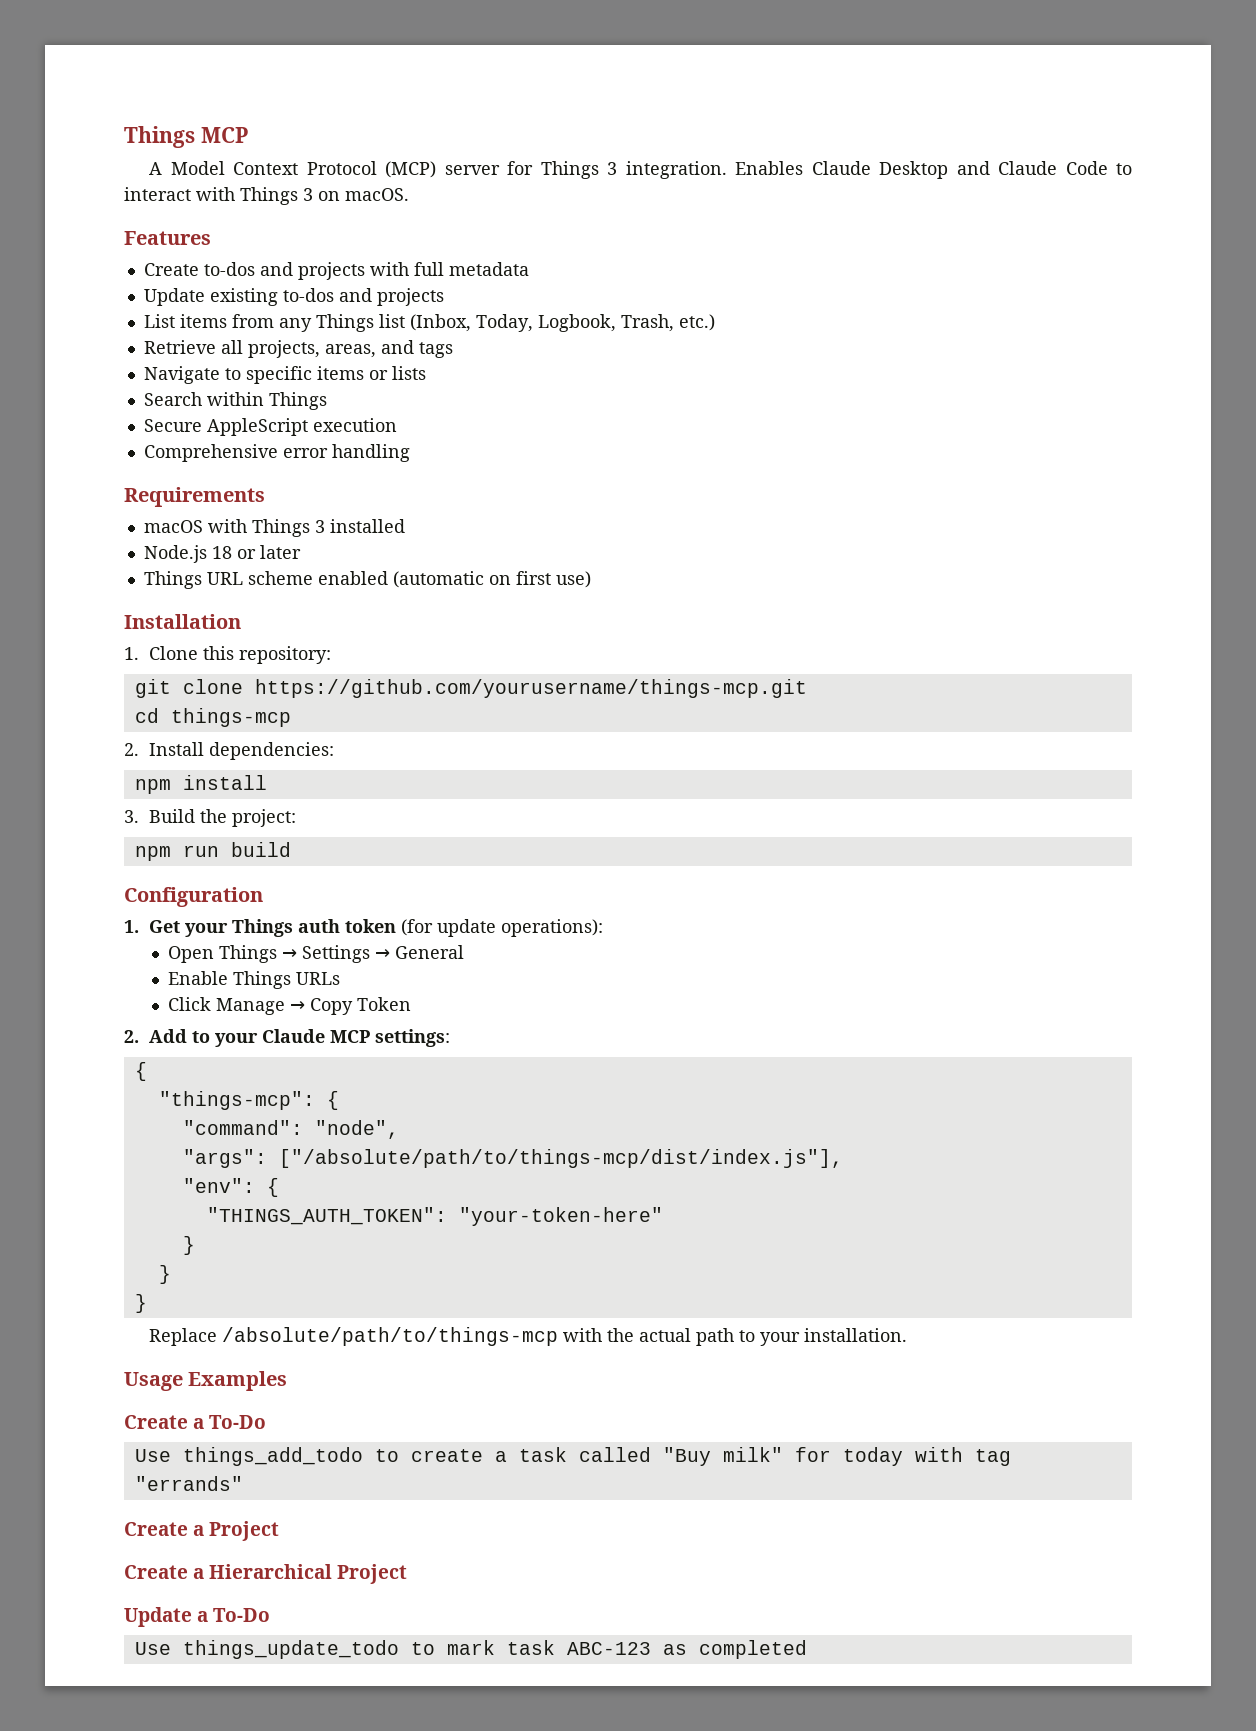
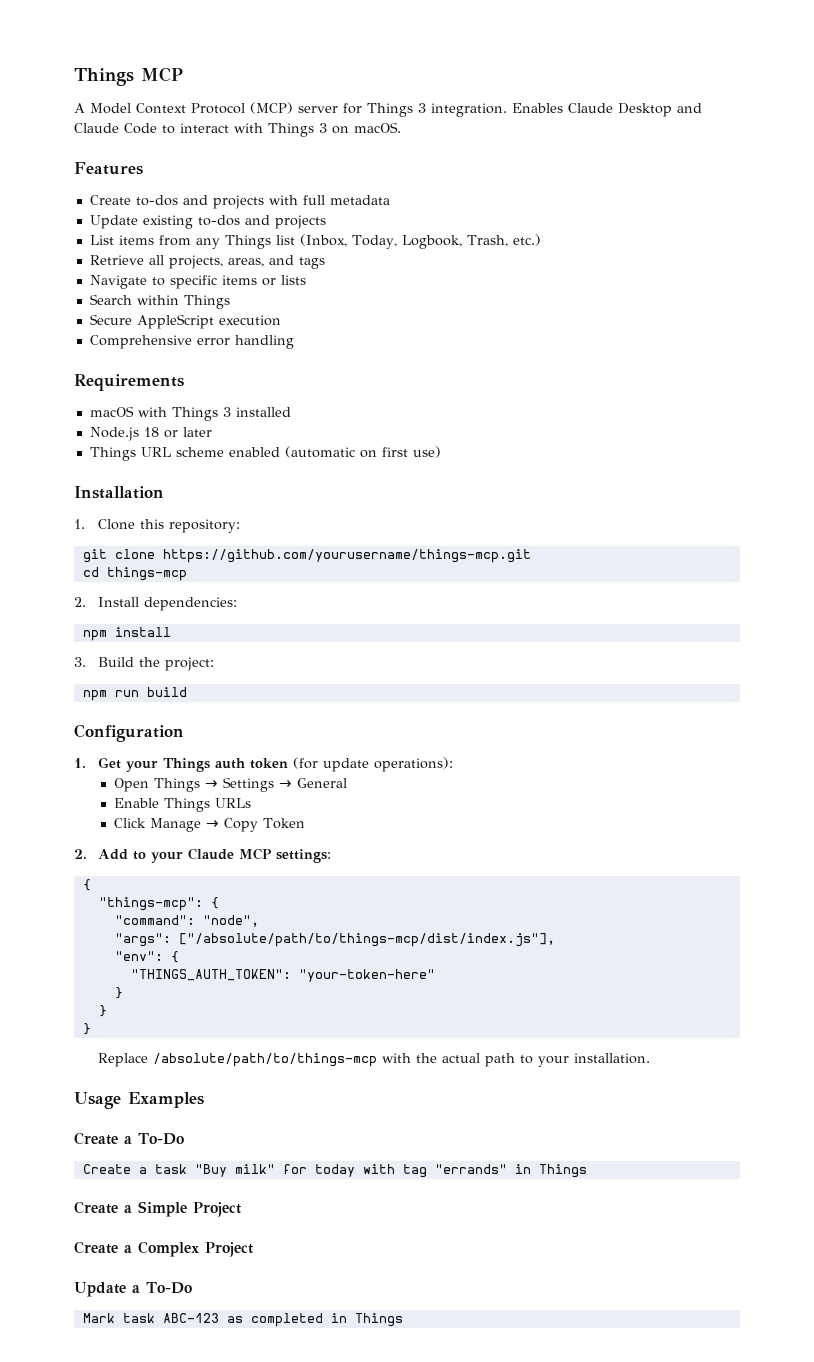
- Use things_add_todo to create a task called "Buy milk" for today with tag "errands"
- Create a Project
+ Create a task "Buy milk" for today with tag "errands" in Things
+ Create a Simple Project
- Create a Hierarchical Project
+ Create a Complex Project
- Use things_update_todo to mark task ABC-123 as completed
+ Mark task ABC-123 as completed in Things

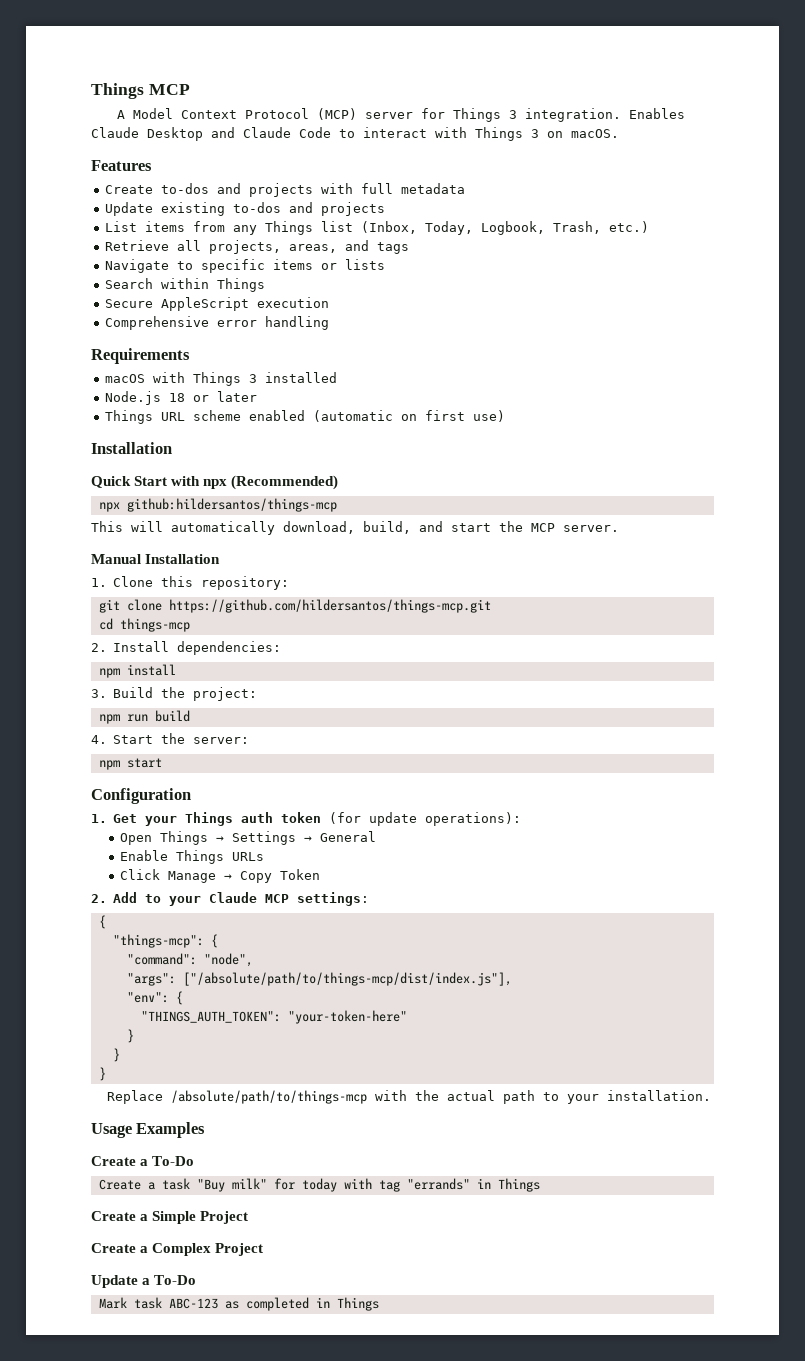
+ Quick Start with npx (Recommended)
+ npx github:hildersantos/things-mcp
+ This will automatically download, build, and start the MCP server.
+ Manual Installation
- git clone https://github.com/yourusername/things-mcp.git
+ git clone https://github.com/hildersantos/things-mcp.git
+ 4. Start the server:
+ npm start

